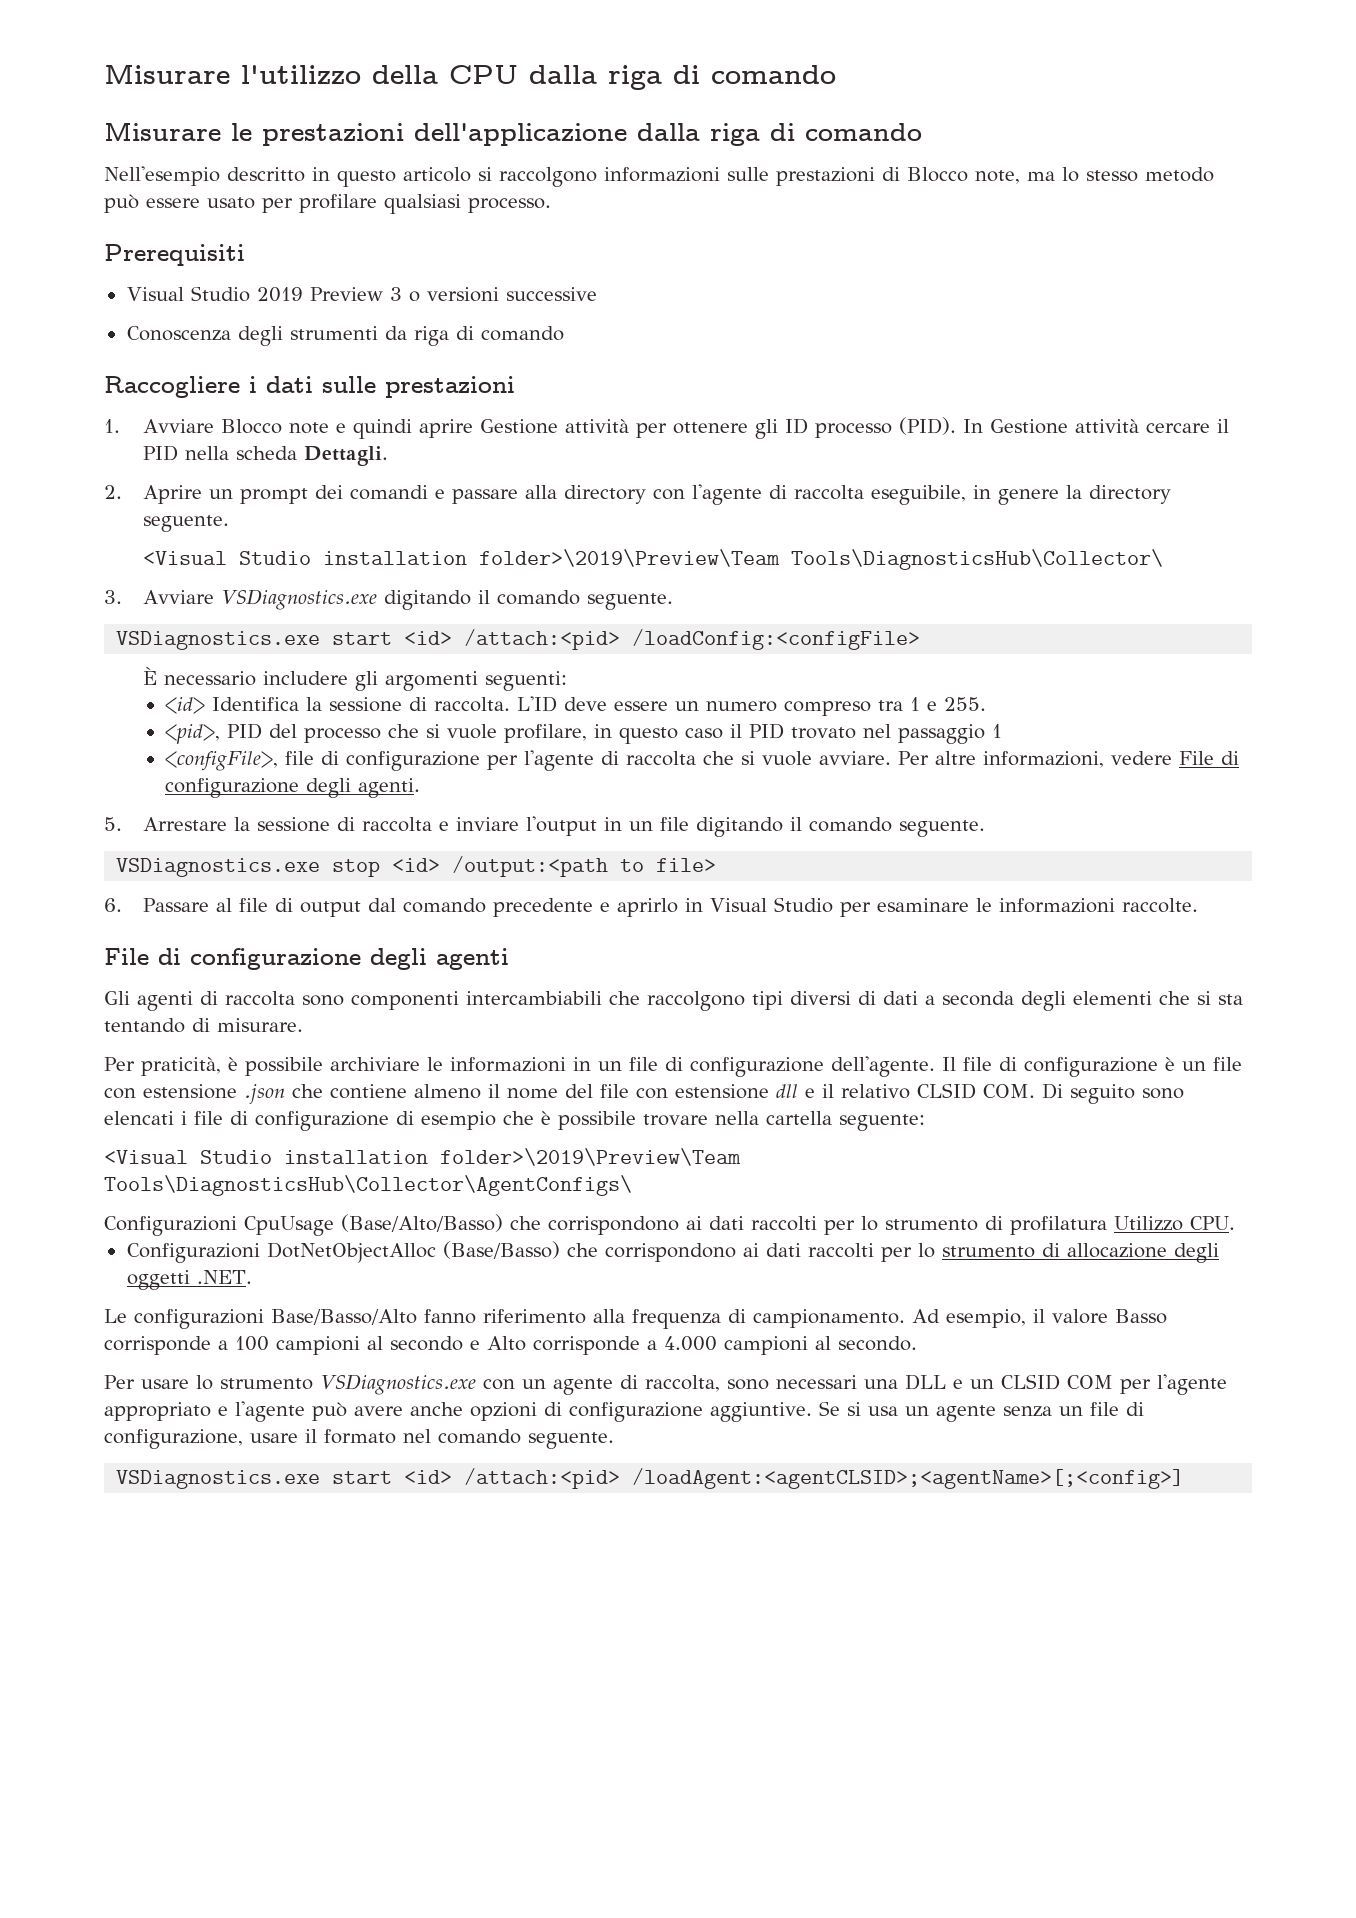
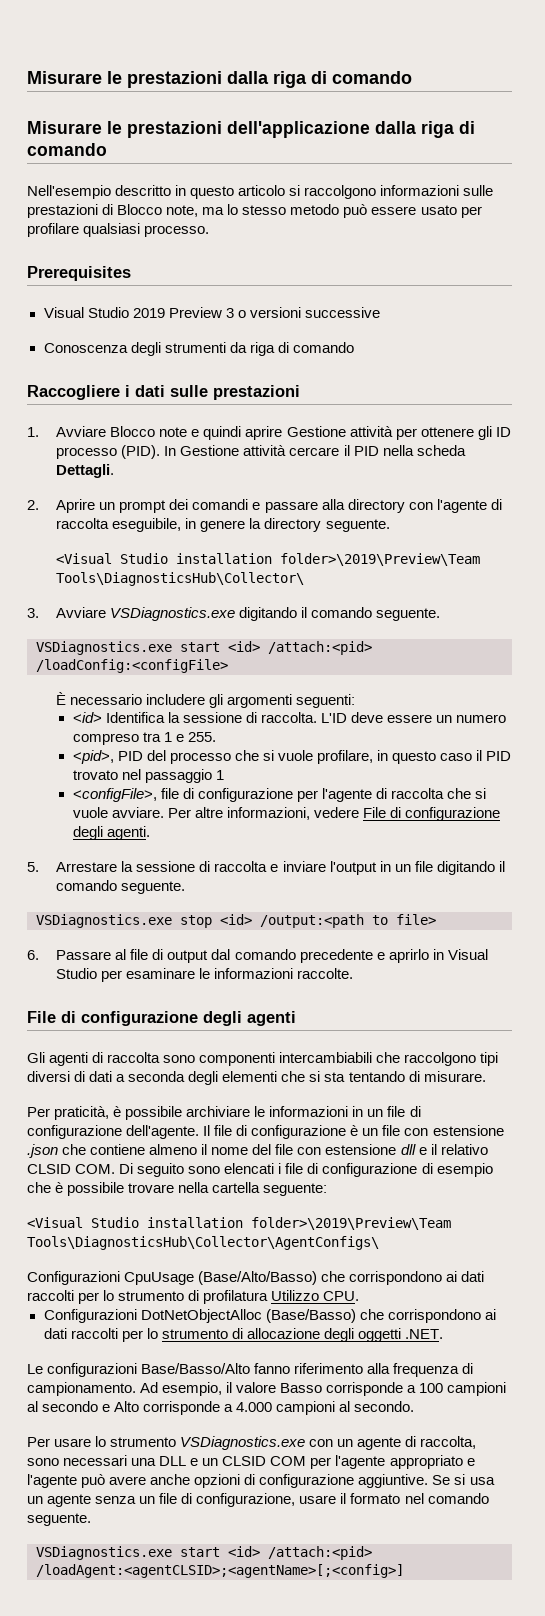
- Misurare l'utilizzo della CPU dalla riga di comando
+ Misurare le prestazioni dalla riga di comando
- Prerequisiti
+ Prerequisites

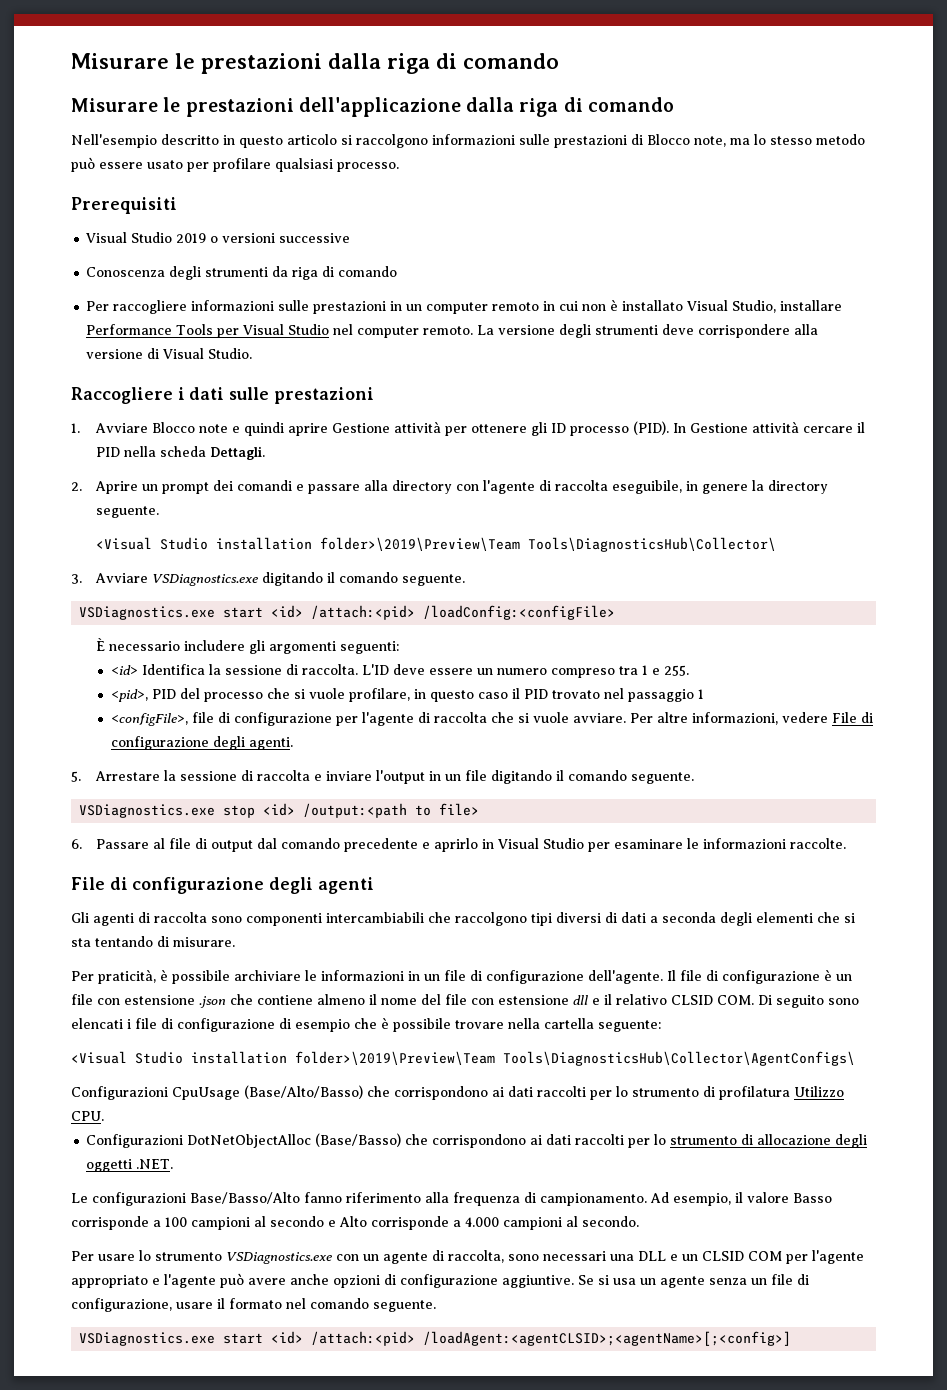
- Prerequisites
+ Prerequisiti
- Visual Studio 2019 Preview 3 o versioni successive
+ Visual Studio 2019 o versioni successive
+ Per raccogliere informazioni sulle prestazioni in un computer remoto in cui non è installato Visual Studio, installare Performance Tools per Visual Studio nel computer remoto. La versione degli strumenti deve corrispondere alla versione di Visual Studio.

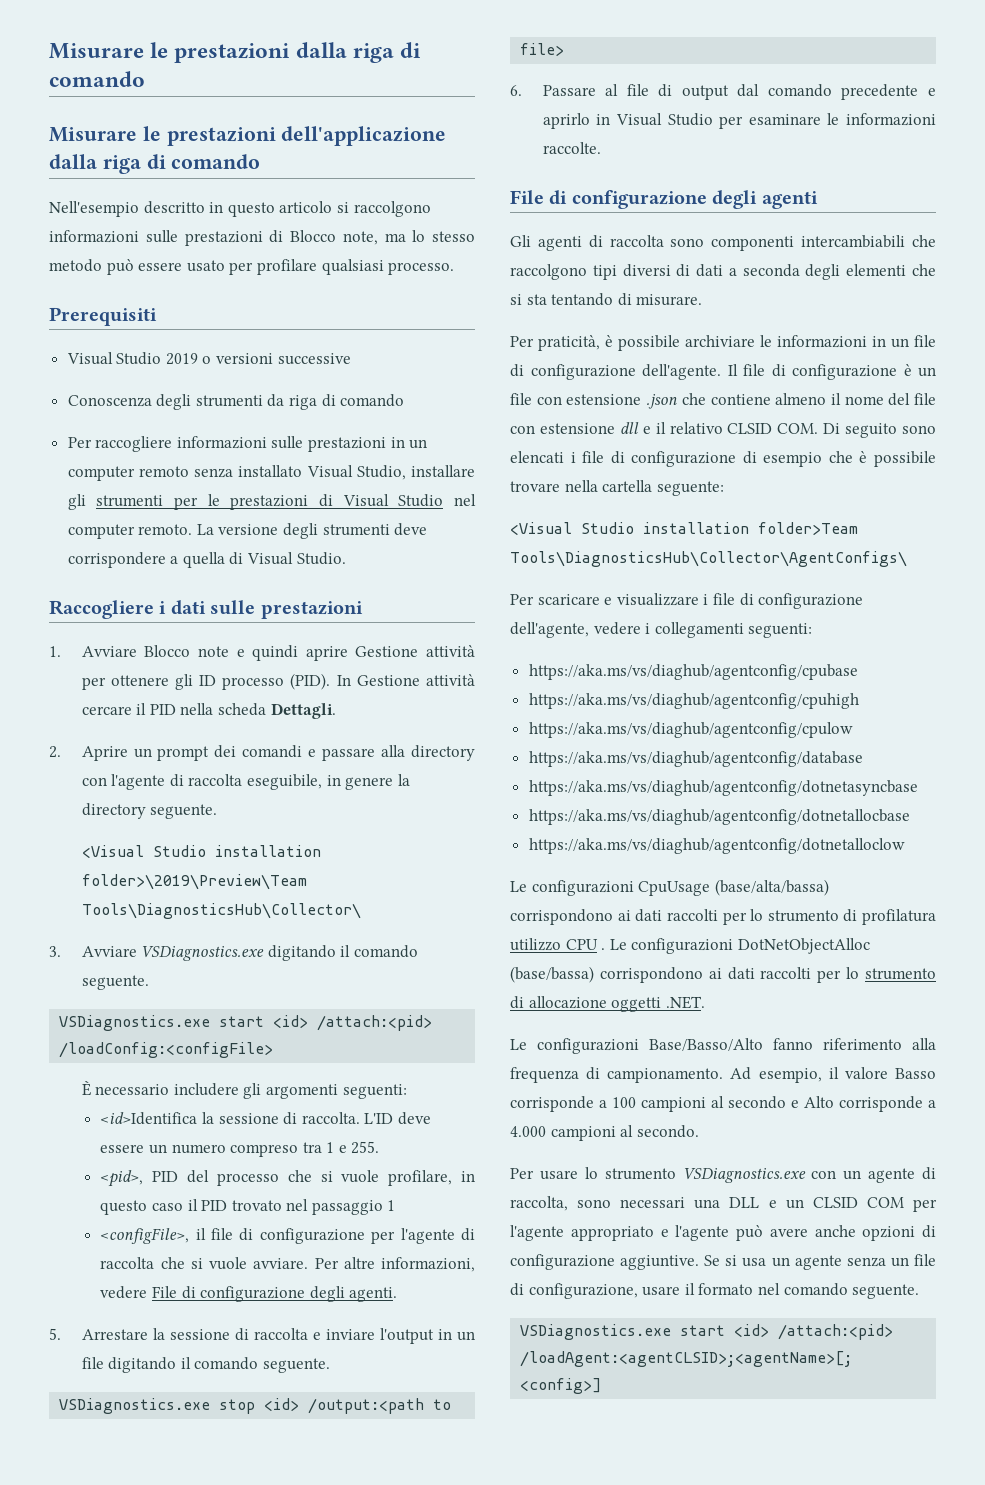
- Per raccogliere informazioni sulle prestazioni in un computer remoto in cui non è installato Visual Studio, installare Performance Tools per Visual Studio nel computer remoto.
+ Per raccogliere informazioni sulle prestazioni in un computer remoto senza installato Visual Studio, installare gli strumenti per le prestazioni di Visual Studio nel computer remoto.
- La versione degli strumenti deve corrispondere alla versione di Visual Studio.
+ La versione degli strumenti deve corrispondere a quella di Visual Studio.
- <id> Identifica la sessione di raccolta.
+ <id>Identifica la sessione di raccolta.
- <configFile>, file di configurazione per l'agente di raccolta che si vuole avviare.
+ <configFile>, il file di configurazione per l'agente di raccolta che si vuole avviare.
- <Visual Studio installation folder>\2019\Preview\Team Tools\DiagnosticsHub\Collector\AgentConfigs\
+ <Visual Studio installation folder>Team Tools\DiagnosticsHub\Collector\AgentConfigs\
- Configurazioni CpuUsage (Base/Alto/Basso) che corrispondono ai dati raccolti per lo strumento di profilatura Utilizzo CPU.
- Configurazioni DotNetObjectAlloc (Base/Basso) che corrispondono ai dati raccolti per lo strumento di allocazione degli oggetti .NET.
+ Per scaricare e visualizzare i file di configurazione dell'agente, vedere i collegamenti seguenti:
+ https://aka.ms/vs/diaghub/agentconfig/cpubase
+ https://aka.ms/vs/diaghub/agentconfig/cpuhigh
+ https://aka.ms/vs/diaghub/agentconfig/cpulow
+ https://aka.ms/vs/diaghub/agentconfig/database
+ https://aka.ms/vs/diaghub/agentconfig/dotnetasyncbase
+ https://aka.ms/vs/diaghub/agentconfig/dotnetallocbase
+ https://aka.ms/vs/diaghub/agentconfig/dotnetalloclow
+ Le configurazioni CpuUsage (base/alta/bassa) corrispondono ai dati raccolti per lo strumento di profilatura utilizzo CPU . Le configurazioni DotNetObjectAlloc (base/bassa) corrispondono ai dati raccolti per lo strumento di allocazione oggetti .NET.

